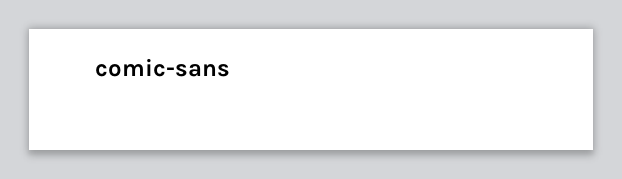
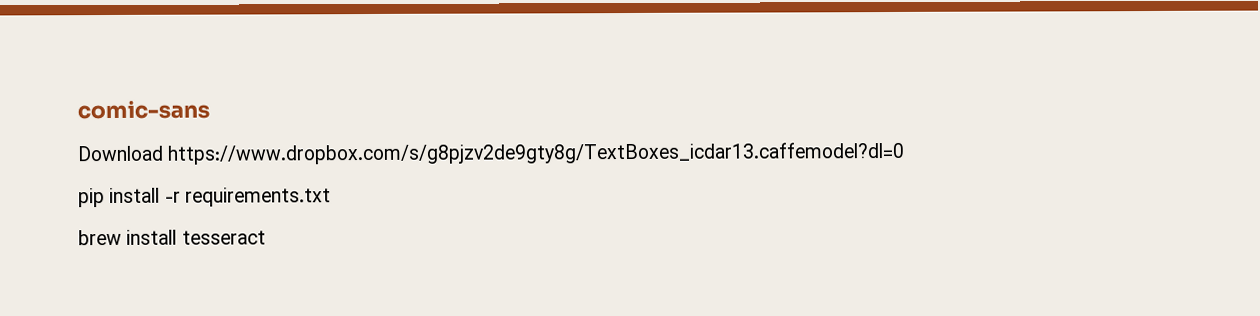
+ Download https://www.dropbox.com/s/g8pjzv2de9gty8g/TextBoxes_icdar13.caffemodel?dl=0
+ pip install -r requirements.txt
+ brew install tesseract

